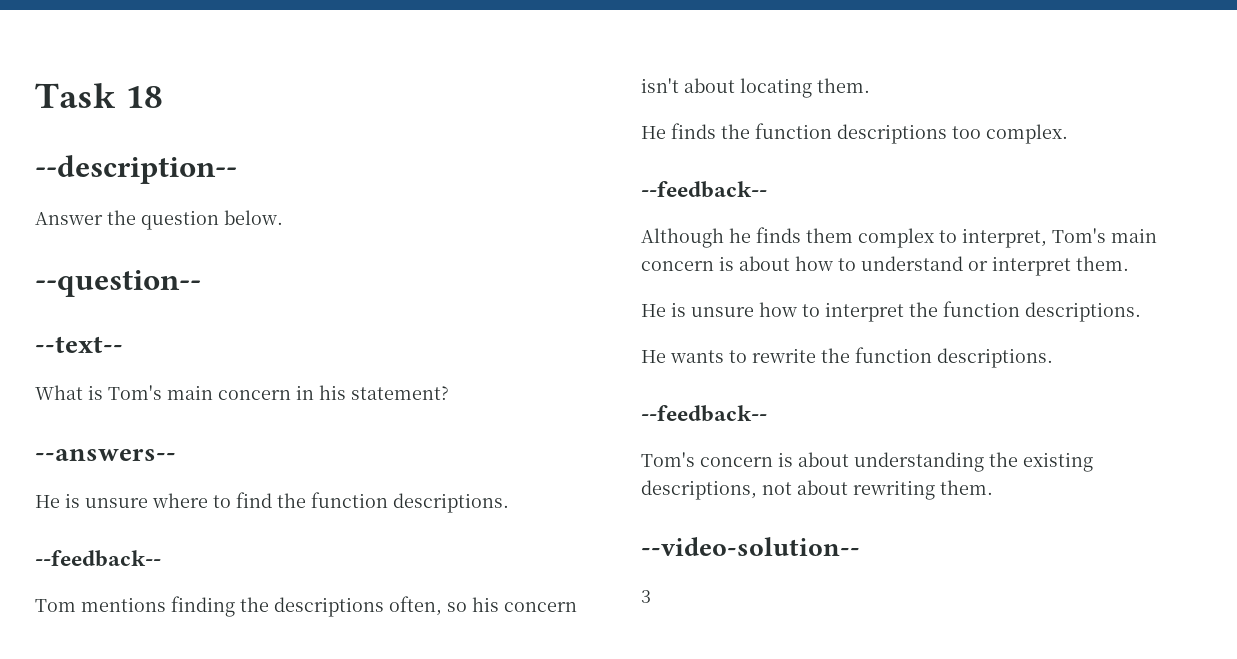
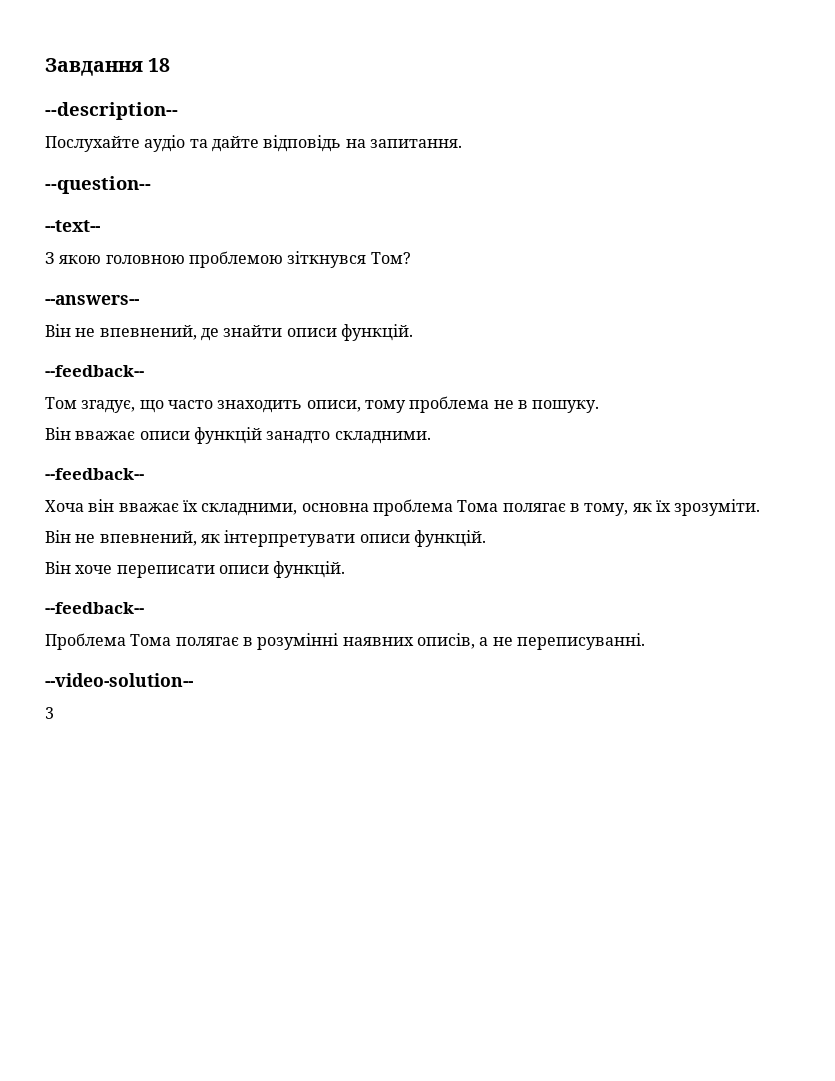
- Task 18
+ Завдання 18
- Answer the question below.
+ Послухайте аудіо та дайте відповідь на запитання.
  --question--
  --text--
- What is Tom's main concern in his statement?
+ З якою головною проблемою зіткнувся Том?
  --answers--
- He is unsure where to find the function descriptions.
+ Він не впевнений, де знайти описи функцій.
  --feedback--
- Tom mentions finding the descriptions often, so his concern isn't about locating them.
- He finds the function descriptions too complex.
+ Том згадує, що часто знаходить описи, тому проблема не в пошуку.
+ Він вважає описи функцій занадто складними.
  --feedback--
- Although he finds them complex to interpret, Tom's main concern is about how to understand or interpret them.
- He is unsure how to interpret the function descriptions.
- He wants to rewrite the function descriptions.
+ Хоча він вважає їх складними, основна проблема Тома полягає в тому, як їх зрозуміти.
+ Він не впевнений, як інтерпретувати описи функцій.
+ Він хоче переписати описи функцій.
  --feedback--
- Tom's concern is about understanding the existing descriptions, not about rewriting them.
+ Проблема Тома полягає в розумінні наявних описів, а не переписуванні.

